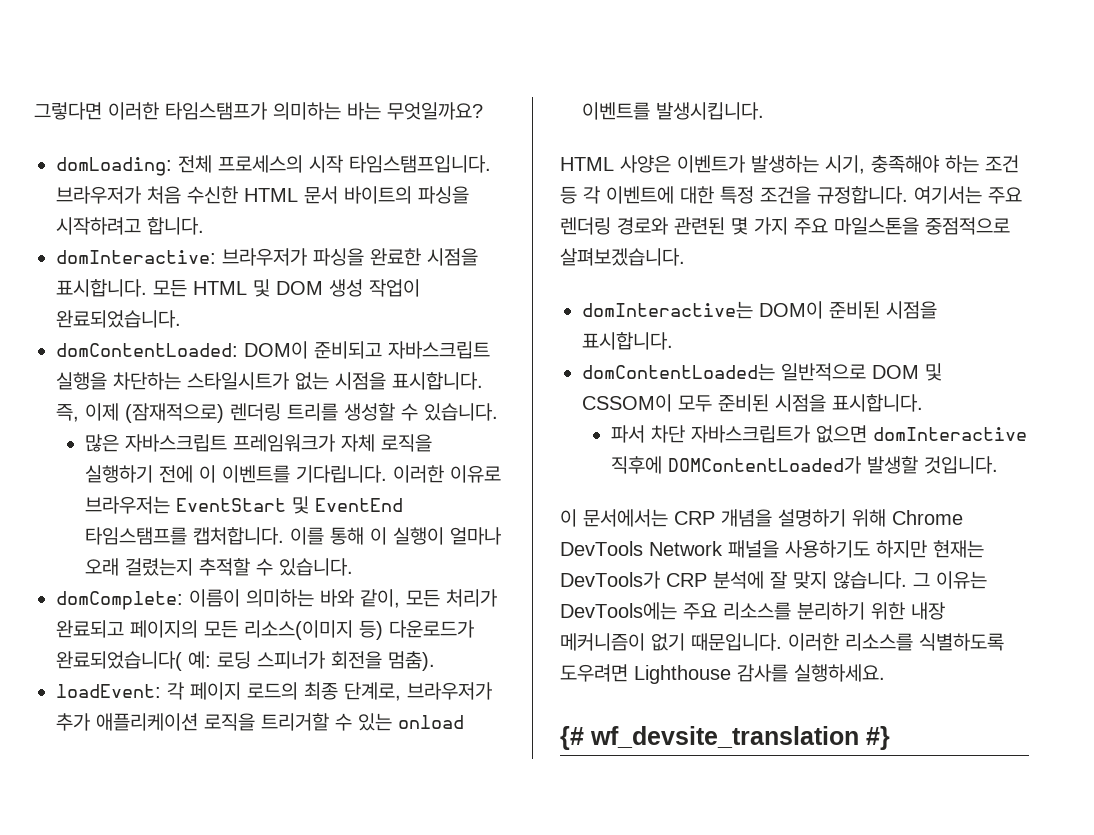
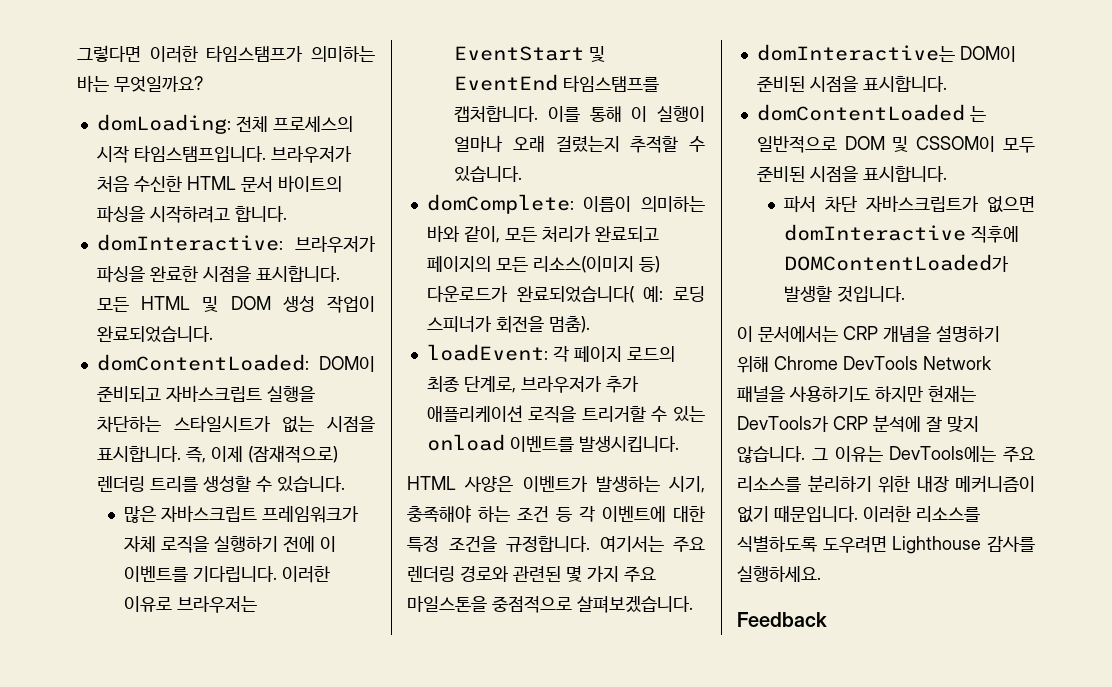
- domContentLoaded는 일반적으로 DOM 및 CSSOM이 모두 준비된 시점을 표시합니다.
+ domContentLoaded 는 일반적으로 DOM 및 CSSOM이 모두 준비된 시점을 표시합니다.
- {# wf_devsite_translation #}
+ Feedback

